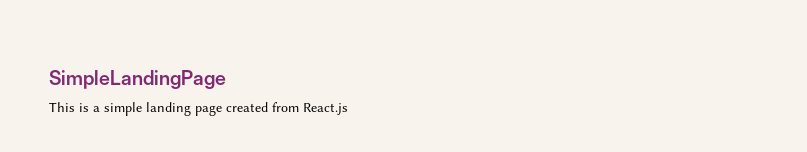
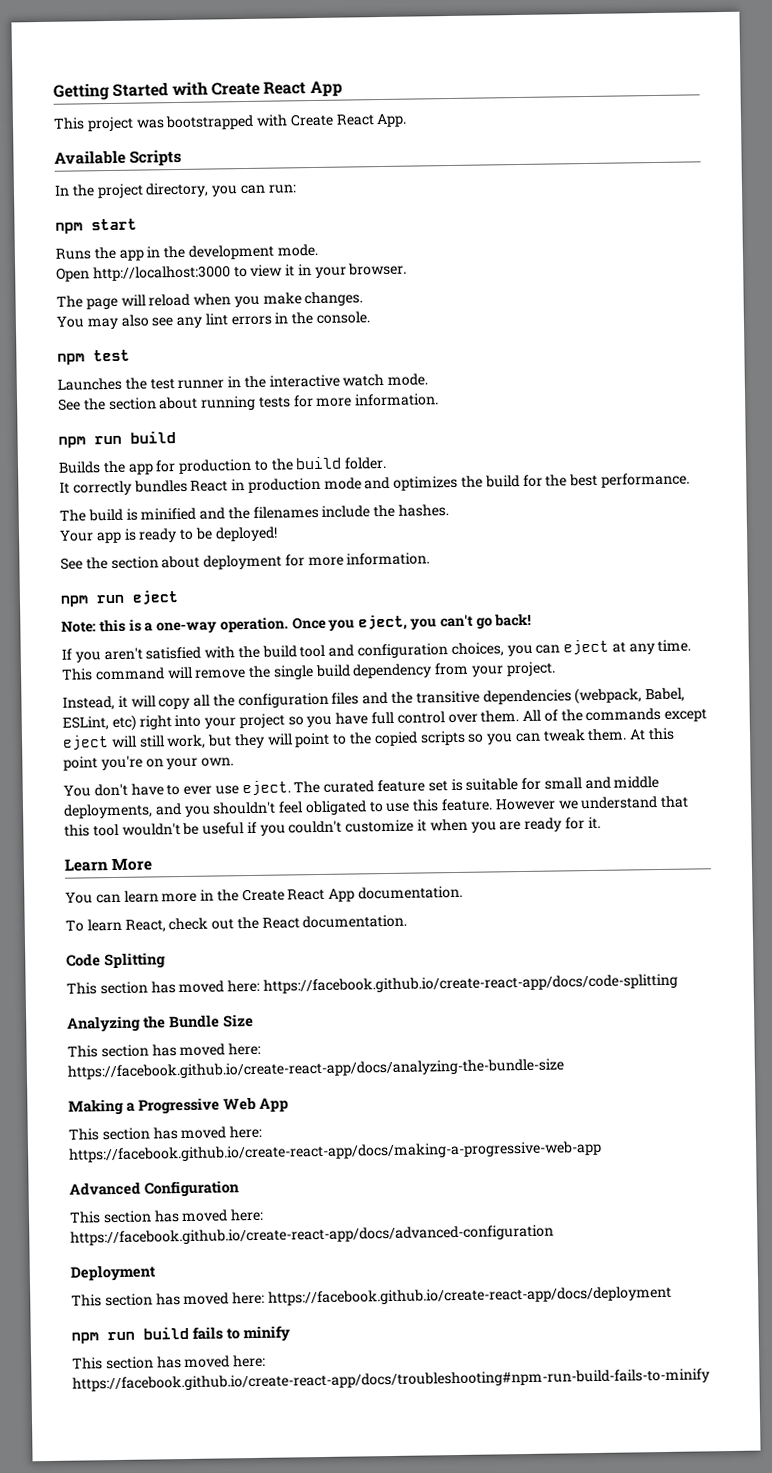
- SimpleLandingPage
- This is a simple landing page created from React.js
+ Getting Started with Create React App
+ This project was bootstrapped with Create React App.
+ Available Scripts
+ In the project directory, you can run:
+ npm start
+ Runs the app in the development mode.
+ Open http://localhost:3000 to view it in your browser.
+ The page will reload when you make changes.
+ You may also see any lint errors in the console.
+ npm test
+ Launches the test runner in the interactive watch mode.
+ See the section about running tests for more information.
+ npm run build
+ Builds the app for production to the build folder.
+ It correctly bundles React in production mode and optimizes the build for the best performance.
+ The build is minified and the filenames include the hashes.
+ Your app is ready to be deployed!
+ See the section about deployment for more information.
+ npm run eject
+ Note: this is a one-way operation. Once you eject, you can't go back!
+ If you aren't satisfied with the build tool and configuration choices, you can eject at any time. This command will remove the single build dependency from your project.
+ Instead, it will copy all the configuration files and the transitive dependencies (webpack, Babel, ESLint, etc) right into your project so you have full control over them. All of the commands except eject will still work, but they will point to the copied scripts so you can tweak them. At this point you're on your own.
+ You don't have to ever use eject. The curated feature set is suitable for small and middle deployments, and you shouldn't feel obligated to use this feature. However we understand that this tool wouldn't be useful if you couldn't customize it when you are ready for it.
+ Learn More
+ You can learn more in the Create React App documentation.
+ To learn React, check out the React documentation.
+ Code Splitting
+ This section has moved here: https://facebook.github.io/create-react-app/docs/code-splitting
+ Analyzing the Bundle Size
+ This section has moved here: https://facebook.github.io/create-react-app/docs/analyzing-the-bundle-size
+ Making a Progressive Web App
+ This section has moved here: https://facebook.github.io/create-react-app/docs/making-a-progressive-web-app
+ Advanced Configuration
+ This section has moved here: https://facebook.github.io/create-react-app/docs/advanced-configuration
+ Deployment
+ This section has moved here: https://facebook.github.io/create-react-app/docs/deployment
+ npm run build fails to minify
+ This section has moved here: https://facebook.github.io/create-react-app/docs/troubleshooting#npm-run-build-fails-to-minify

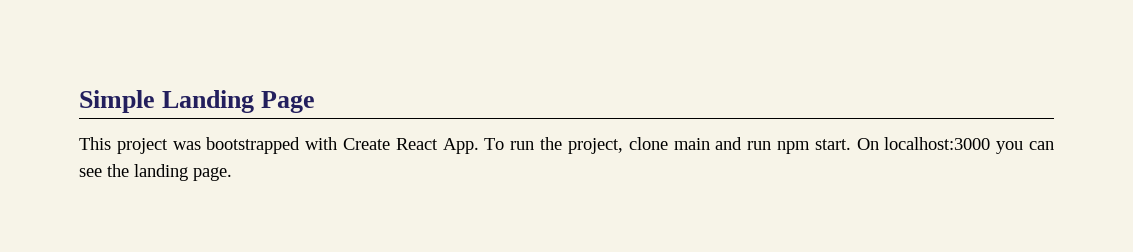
- Getting Started with Create React App
+ Simple Landing Page
- This project was bootstrapped with Create React App.
- Available Scripts
- In the project directory, you can run:
- npm start
- Runs the app in the development mode.
- Open http://localhost:3000 to view it in your browser.
- The page will reload when you make changes.
- You may also see any lint errors in the console.
- npm test
- Launches the test runner in the interactive watch mode.
- See the section about running tests for more information.
- npm run build
- Builds the app for production to the build folder.
- It correctly bundles React in production mode and optimizes the build for the best performance.
- The build is minified and the filenames include the hashes.
- Your app is ready to be deployed!
- See the section about deployment for more information.
- npm run eject
- Note: this is a one-way operation. Once you eject, you can't go back!
- If you aren't satisfied with the build tool and configuration choices, you can eject at any time. This command will remove the single build dependency from your project.
- Instead, it will copy all the configuration files and the transitive dependencies (webpack, Babel, ESLint, etc) right into your project so you have full control over them. All of the commands except eject will still work, but they will point to the copied scripts so you can tweak them. At this point you're on your own.
- You don't have to ever use eject. The curated feature set is suitable for small and middle deployments, and you shouldn't feel obligated to use this feature. However we understand that this tool wouldn't be useful if you couldn't customize it when you are ready for it.
- Learn More
- You can learn more in the Create React App documentation.
- To learn React, check out the React documentation.
- Code Splitting
- This section has moved here: https://facebook.github.io/create-react-app/docs/code-splitting
- Analyzing the Bundle Size
- This section has moved here: https://facebook.github.io/create-react-app/docs/analyzing-the-bundle-size
- Making a Progressive Web App
- This section has moved here: https://facebook.github.io/create-react-app/docs/making-a-progressive-web-app
- Advanced Configuration
- This section has moved here: https://facebook.github.io/create-react-app/docs/advanced-configuration
- Deployment
- This section has moved here: https://facebook.github.io/create-react-app/docs/deployment
- npm run build fails to minify
- This section has moved here: https://facebook.github.io/create-react-app/docs/troubleshooting#npm-run-build-fails-to-minify
+ This project was bootstrapped with Create React App. To run the project, clone main and run npm start. On localhost:3000 you can see the landing page.

